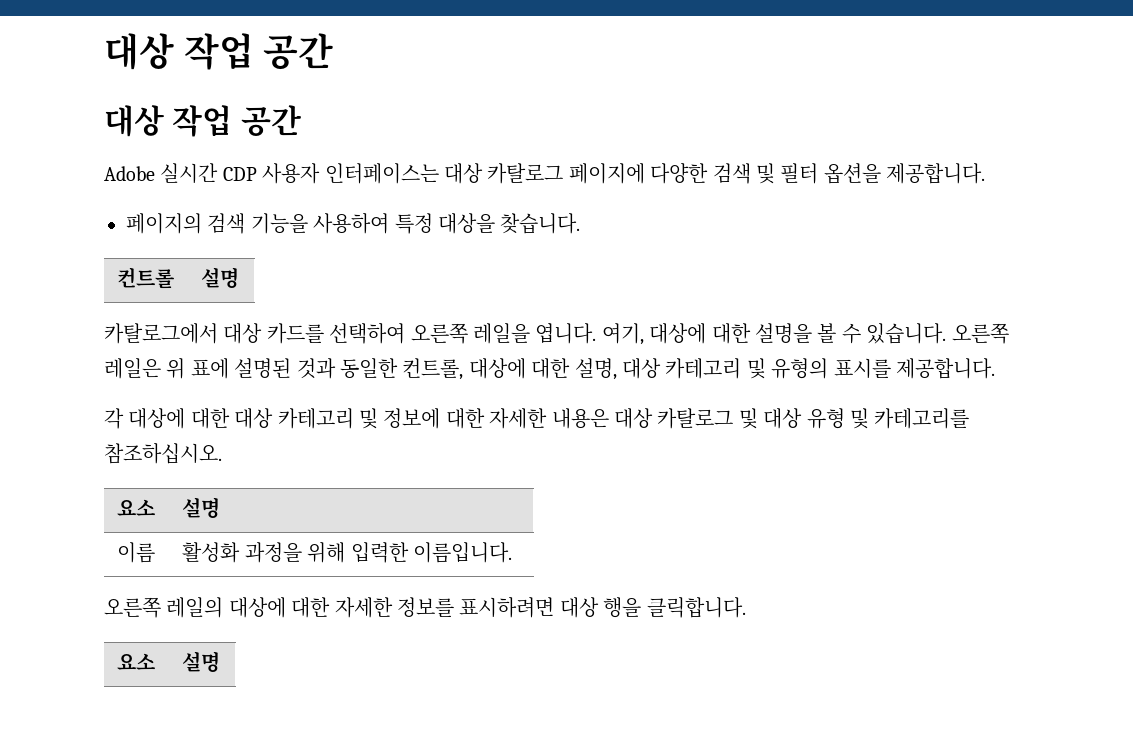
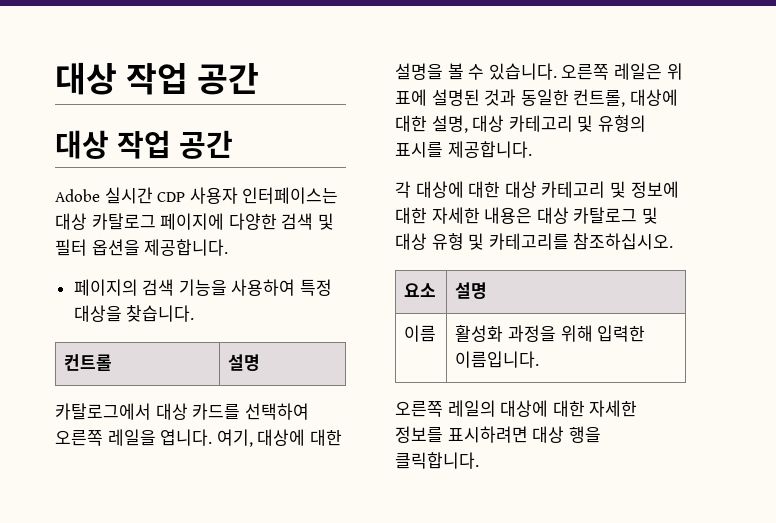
  오른쪽 레일의 대상에 대한 자세한 정보를 표시하려면 대상 행을 클릭합니다.
- 요소 | 설명

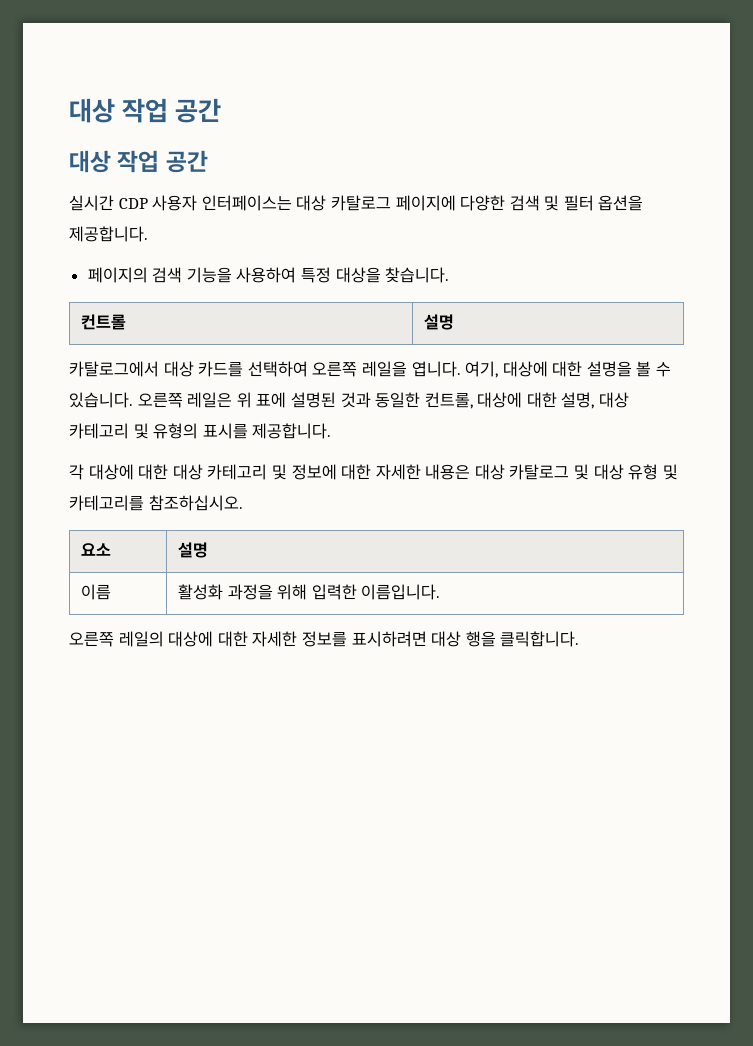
- Adobe 실시간 CDP 사용자 인터페이스는 대상 카탈로그 페이지에 다양한 검색 및 필터 옵션을 제공합니다.
+ 실시간 CDP 사용자 인터페이스는 대상 카탈로그 페이지에 다양한 검색 및 필터 옵션을 제공합니다.

